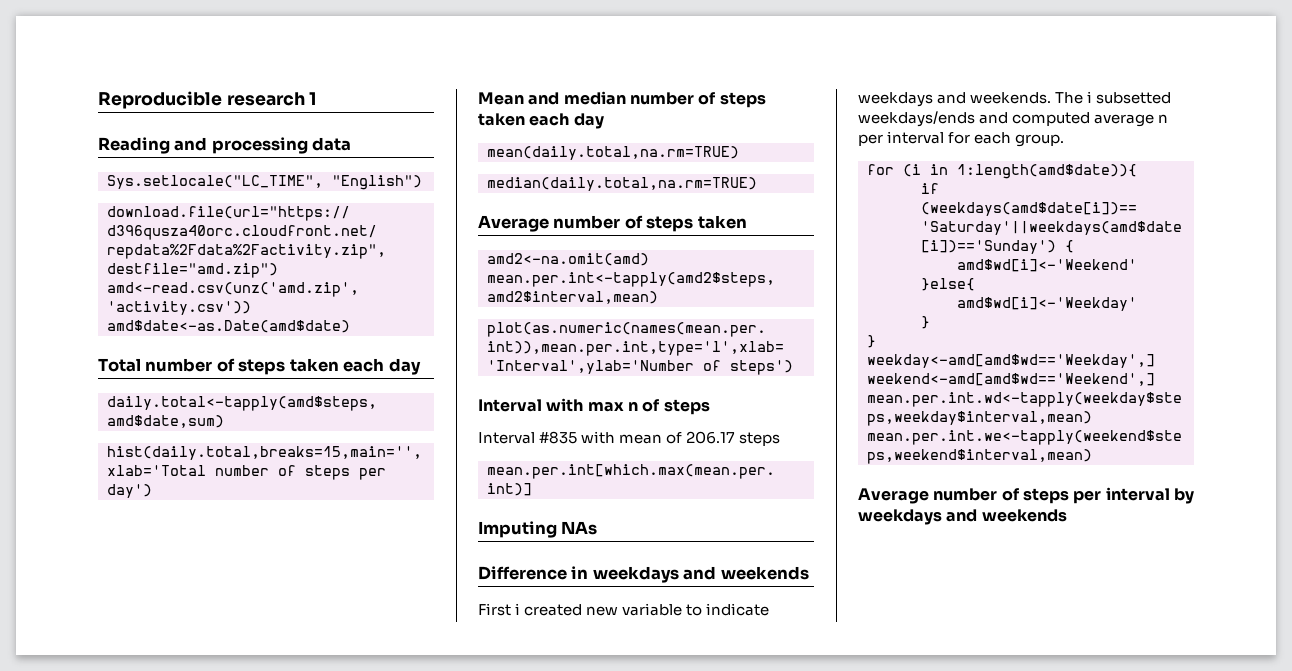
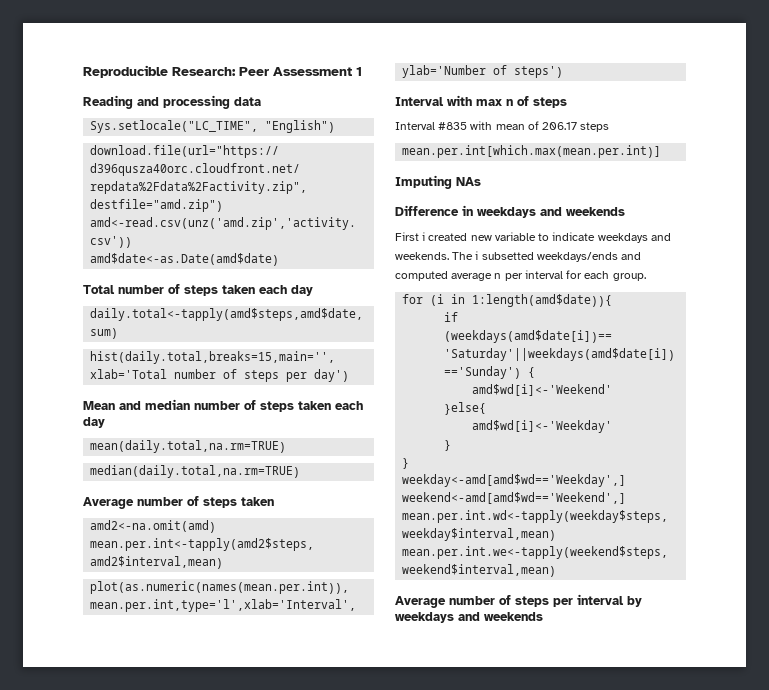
- Reproducible research 1
+ Reproducible Research: Peer Assessment 1

